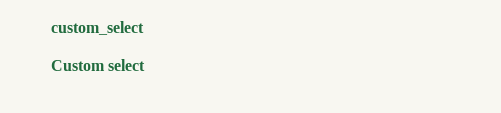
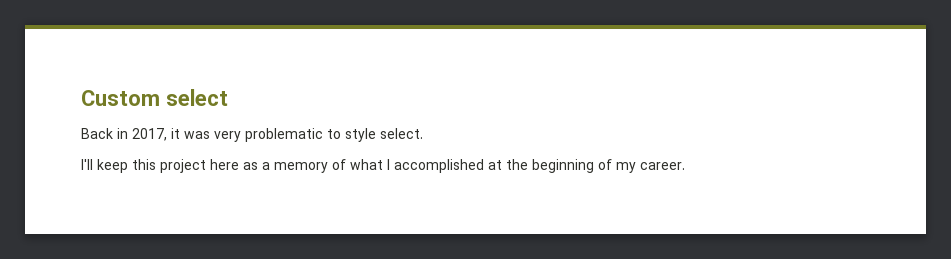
- custom_select
+ Back in 2017, it was very problematic to style select.
+ I'll keep this project here as a memory of what I accomplished at the beginning of my career.

